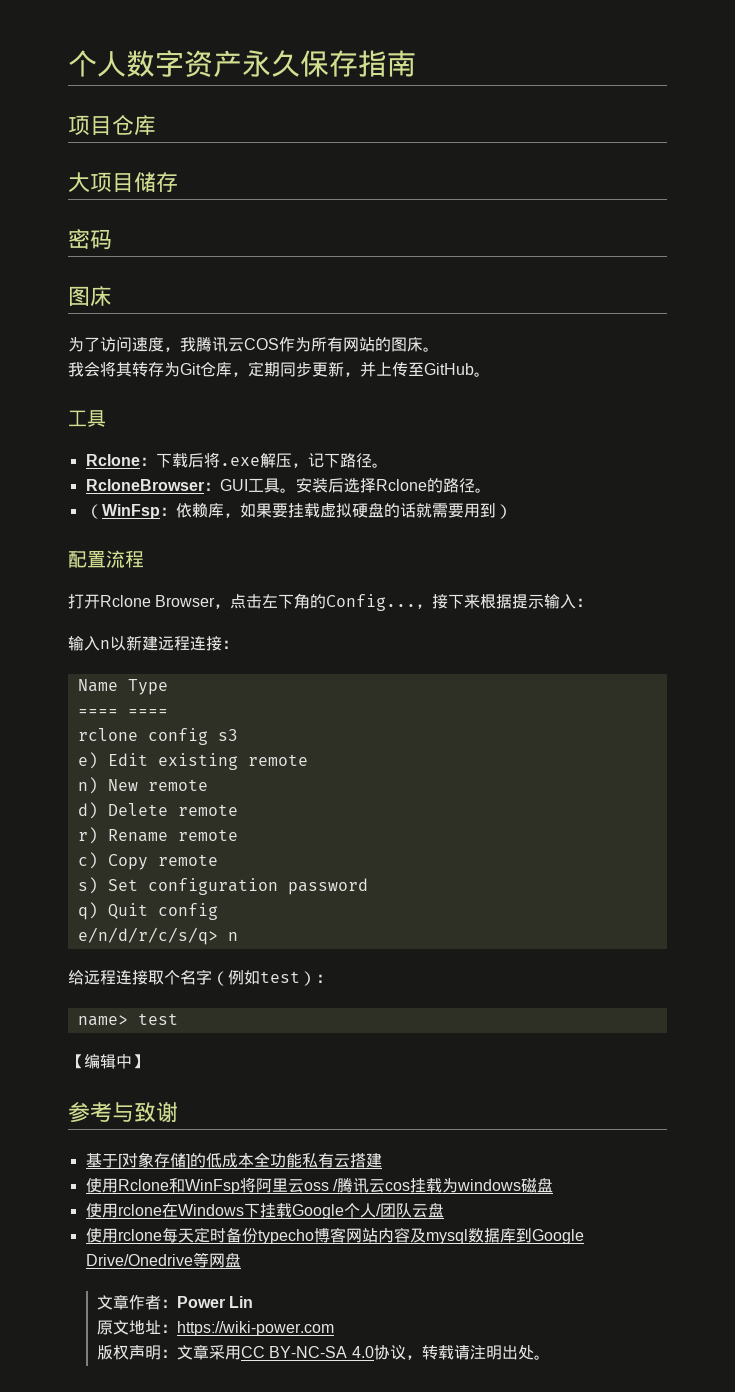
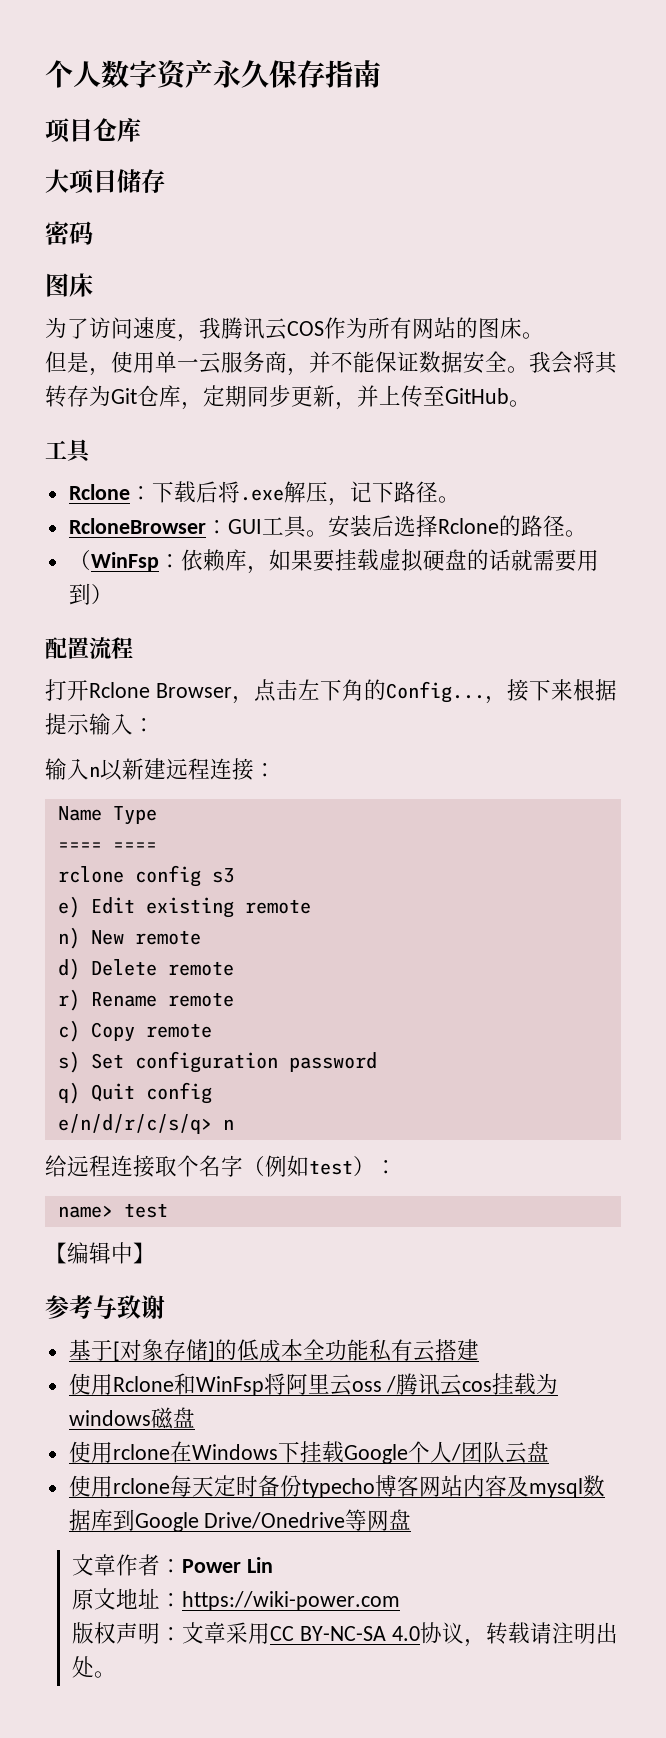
+ 但是，使用单一云服务商，并不能保证数据安全。

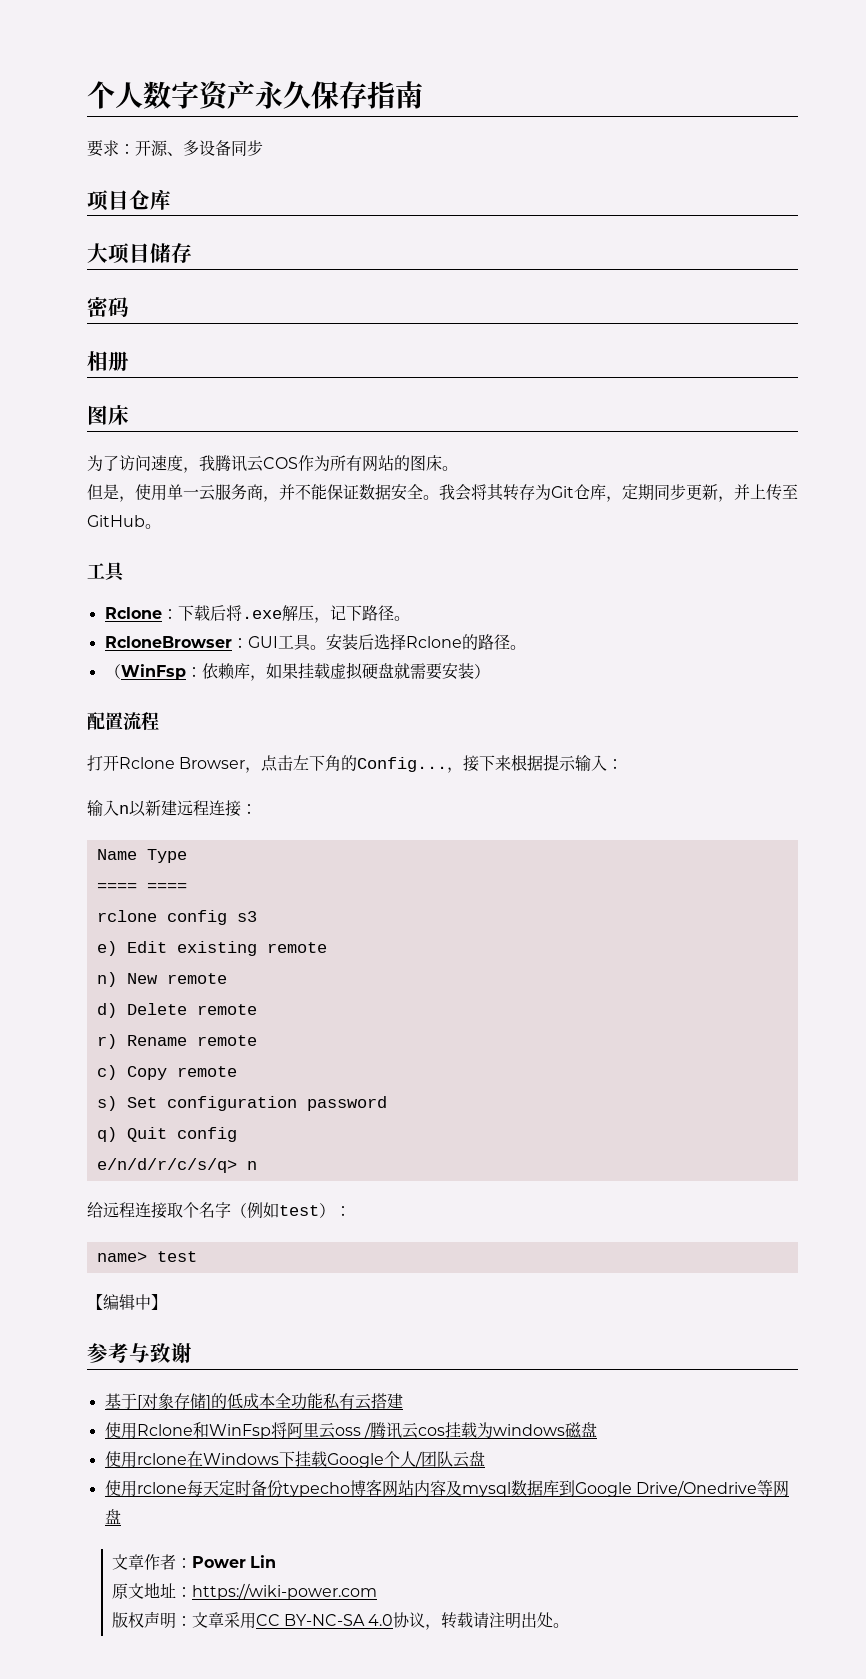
+ 要求：开源、多设备同步
+ 相册
- （WinFsp：依赖库，如果要挂载虚拟硬盘的话就需要用到）
+ （WinFsp：依赖库，如果挂载虚拟硬盘就需要安装）

